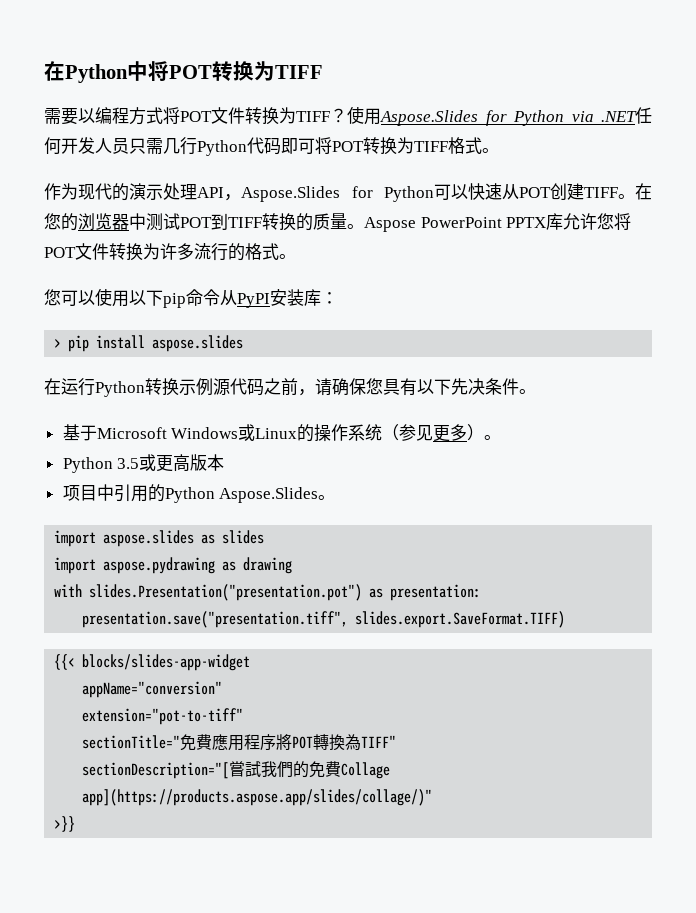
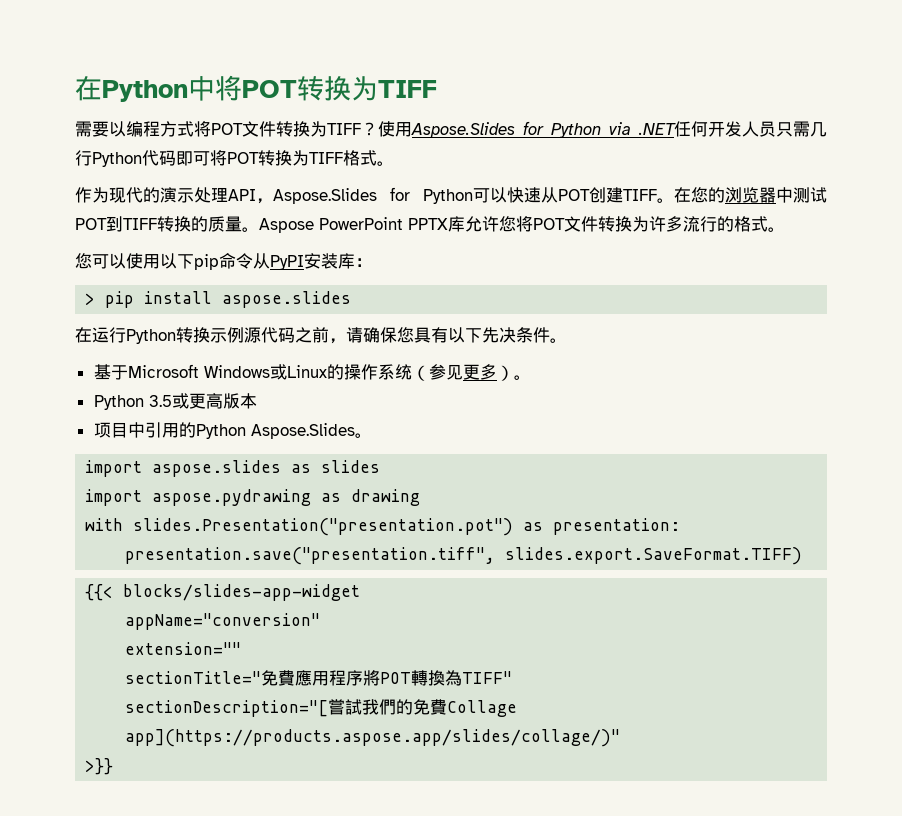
- extension="pot-to-tiff"
+ extension=""

